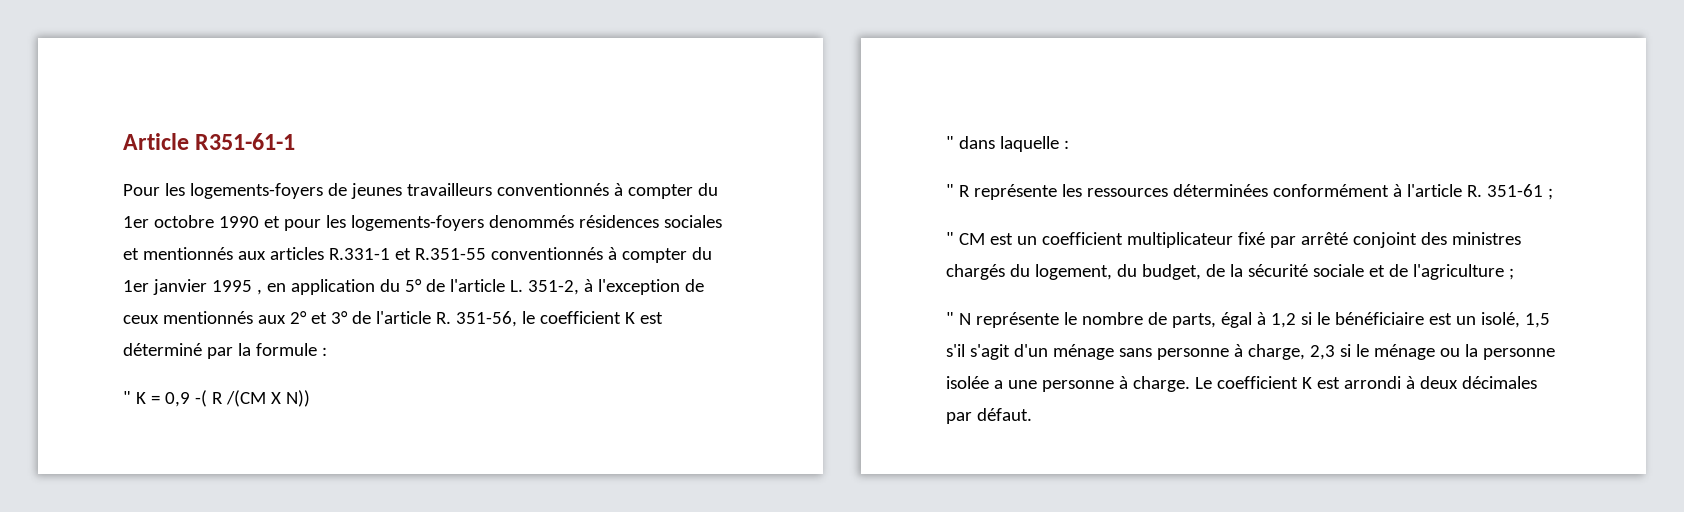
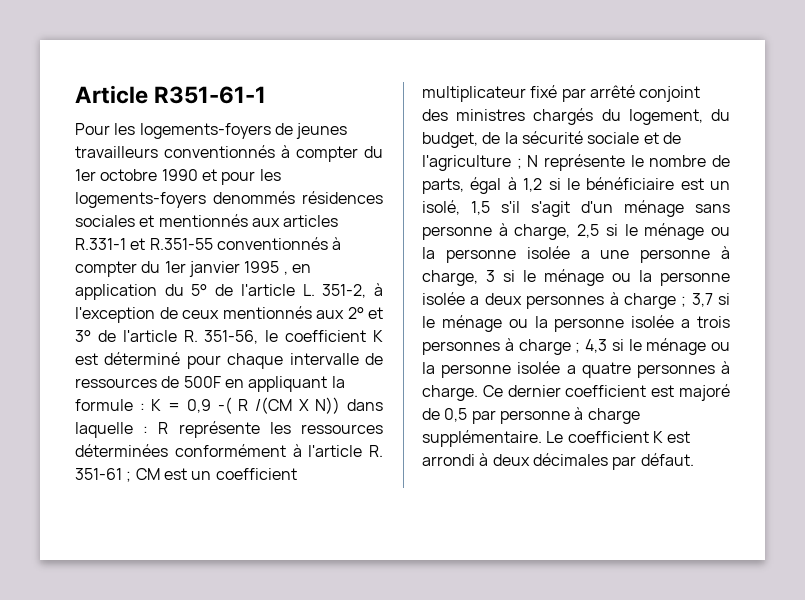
- Pour les logements-foyers de jeunes travailleurs conventionnés à compter du 1er octobre 1990 et pour les logements-foyers denommés résidences sociales et mentionnés aux articles R.331-1 et R.351-55 conventionnés à compter du 1er janvier 1995 , en application du 5° de l'article L. 351-2, à l'exception de ceux mentionnés aux 2° et 3° de l'article R. 351-56, le coefficient K est déterminé par la formule :
- " K = 0,9 -( R /(CM X N))
- " dans laquelle :
- " R représente les ressources déterminées conformément à l'article R. 351-61 ;
- " CM est un coefficient multiplicateur fixé par arrêté conjoint des ministres chargés du logement, du budget, de la sécurité sociale et de l'agriculture ;
- " N représente le nombre de parts, égal à 1,2 si le bénéficiaire est un isolé, 1,5 s'il s'agit d'un ménage sans personne à charge, 2,3 si le ménage ou la personne isolée a une personne à charge.
+ Pour les logements-foyers de jeunes travailleurs conventionnés à compter du 1er octobre 1990 et pour les logements-foyers denommés résidences sociales et mentionnés aux articles R.331-1 et R.351-55 conventionnés à compter du 1er janvier 1995 , en application du 5° de l'article L. 351-2, à l'exception de ceux mentionnés aux 2° et 3° de l'article R. 351-56, le coefficient K est déterminé pour chaque intervalle de ressources de 500F en appliquant la formule : K = 0,9 -( R /(CM X N)) dans laquelle : R représente les ressources déterminées conformément à l'article R. 351-61 ; CM est un coefficient multiplicateur fixé par arrêté conjoint des ministres chargés du logement, du budget, de la sécurité sociale et de l'agriculture ; N représente le nombre de parts, égal à 1,2 si le bénéficiaire est un isolé, 1,5 s'il s'agit d'un ménage sans personne à charge, 2,5 si le ménage ou la personne isolée a une personne à charge, 3 si le ménage ou la personne isolée a deux personnes à charge ; 3,7 si le ménage ou la personne isolée a trois personnes à charge ; 4,3 si le ménage ou la personne isolée a quatre personnes à charge. Ce dernier coefficient est majoré de 0,5 par personne à charge supplémentaire.

